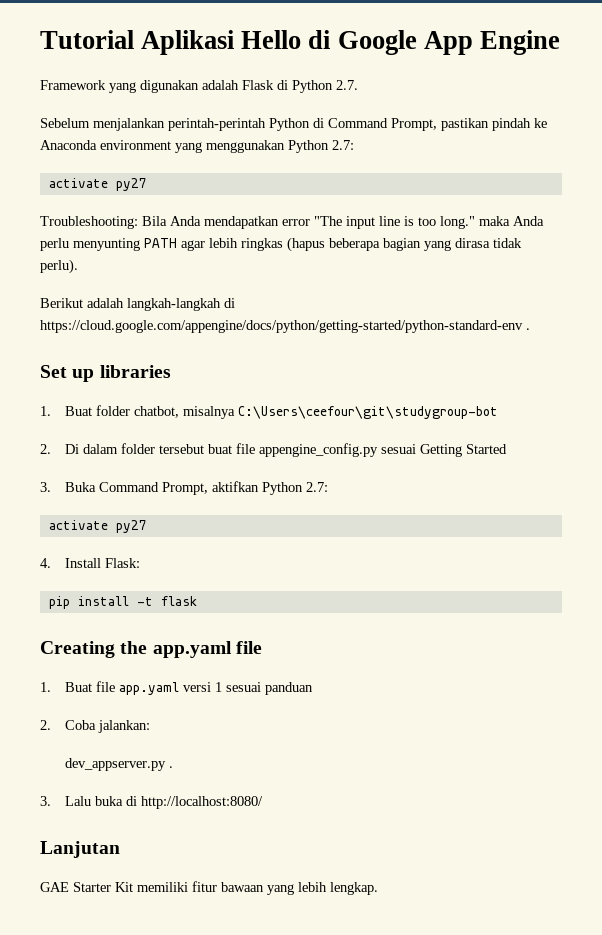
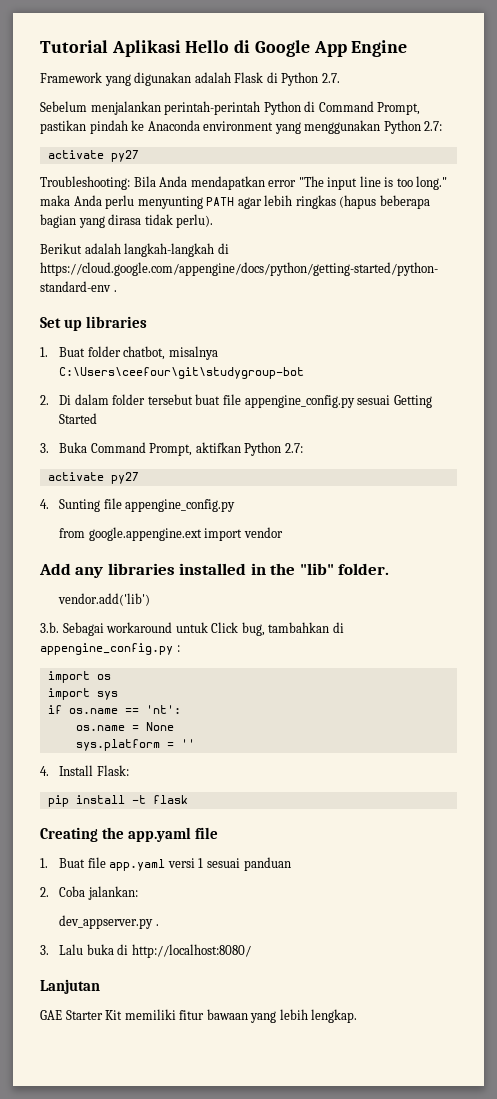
+ 4. Sunting file appengine_config.py
+ from google.appengine.ext import vendor
+ Add any libraries installed in the "lib" folder.
+ vendor.add('lib')
+ 3.b. Sebagai workaround untuk Click bug, tambahkan di appengine_config.py :
+ import os
+ import sys
+ if os.name == 'nt':
+ os.name = None
+ sys.platform = ''

